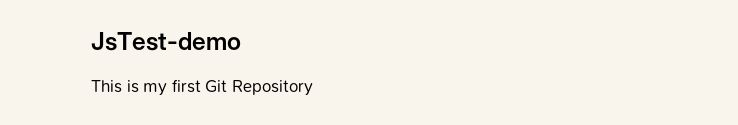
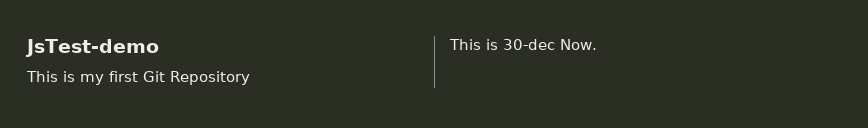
+ This is 30-dec Now.

